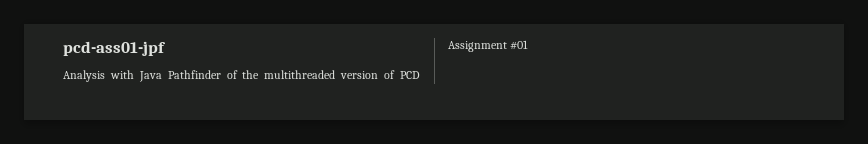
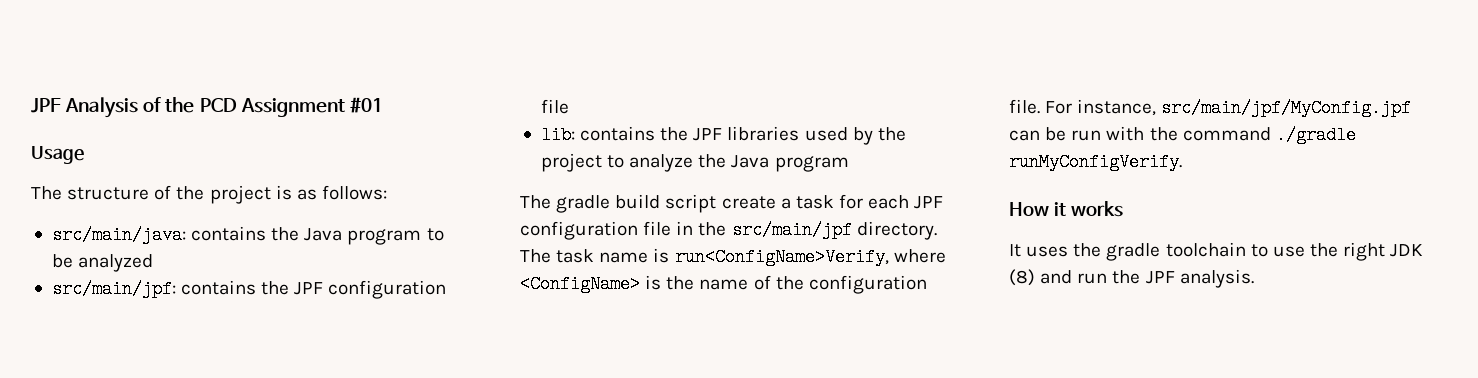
- pcd-ass01-jpf
- Analysis with Java Pathfinder of the multithreaded version of PCD Assignment #01
+ JPF Analysis of the PCD Assignment #01
+ Usage
+ The structure of the project is as follows:
+ src/main/java: contains the Java program to be analyzed
+ src/main/jpf: contains the JPF configuration file
+ lib: contains the JPF libraries used by the project to analyze the Java program
+ The gradle build script create a task for each JPF configuration file in the src/main/jpf directory. The task name is run<ConfigName>Verify, where <ConfigName> is the name of the configuration file. For instance, src/main/jpf/MyConfig.jpf can be run with the command ./gradle runMyConfigVerify.
+ How it works
+ It uses the gradle toolchain to use the right JDK (8) and run the JPF analysis.

